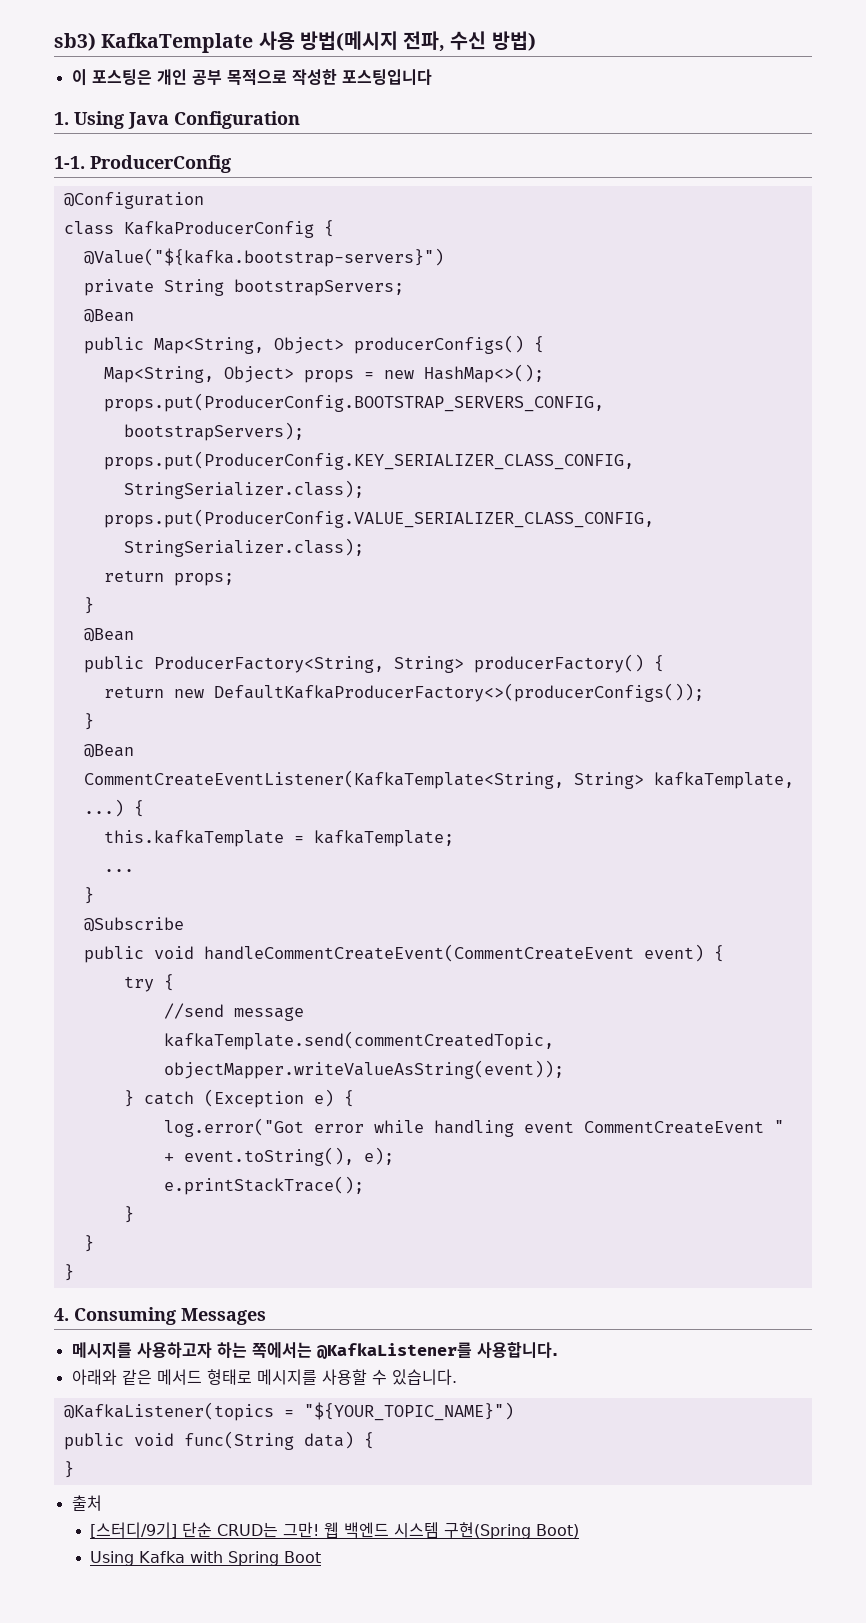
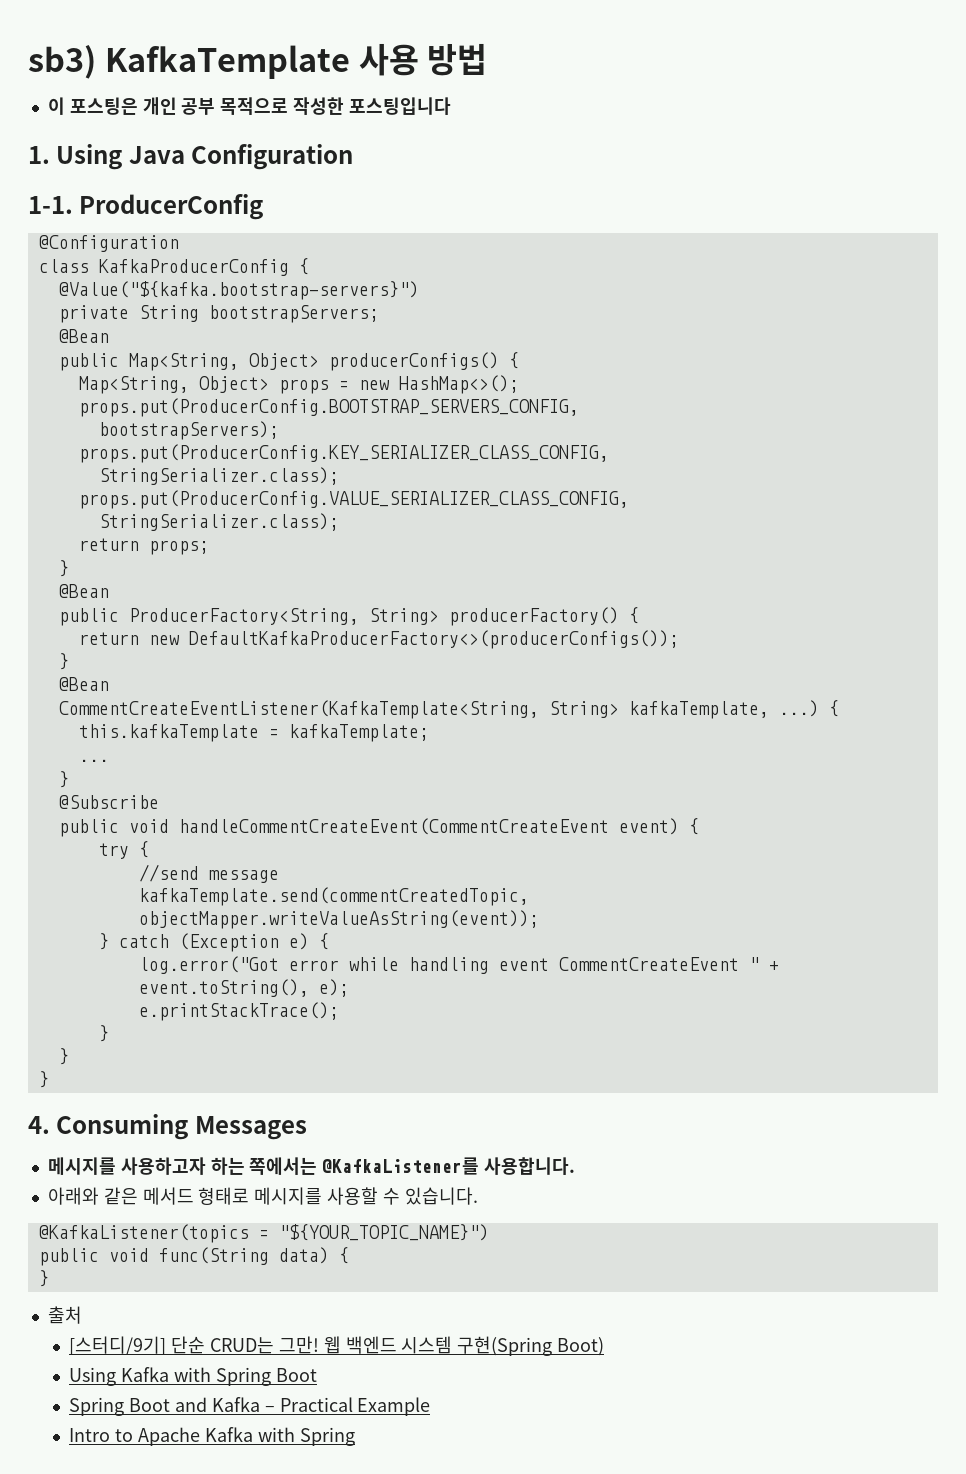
- sb3) KafkaTemplate 사용 방법(메시지 전파, 수신 방법)
+ sb3) KafkaTemplate 사용 방법
+ Spring Boot and Kafka – Practical Example
+ Intro to Apache Kafka with Spring

